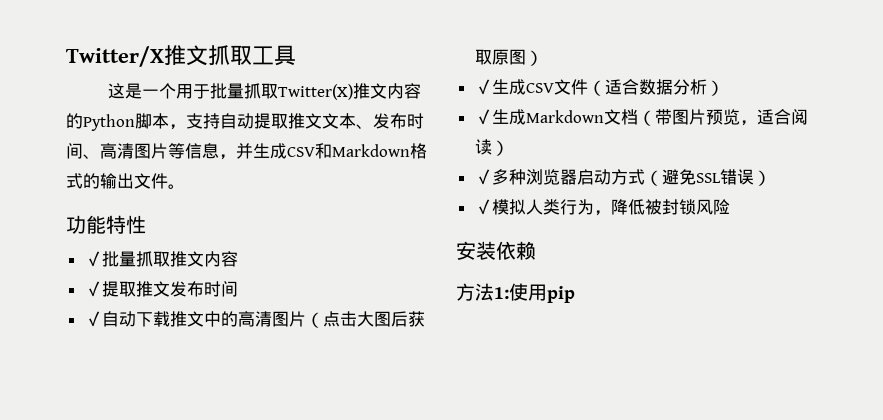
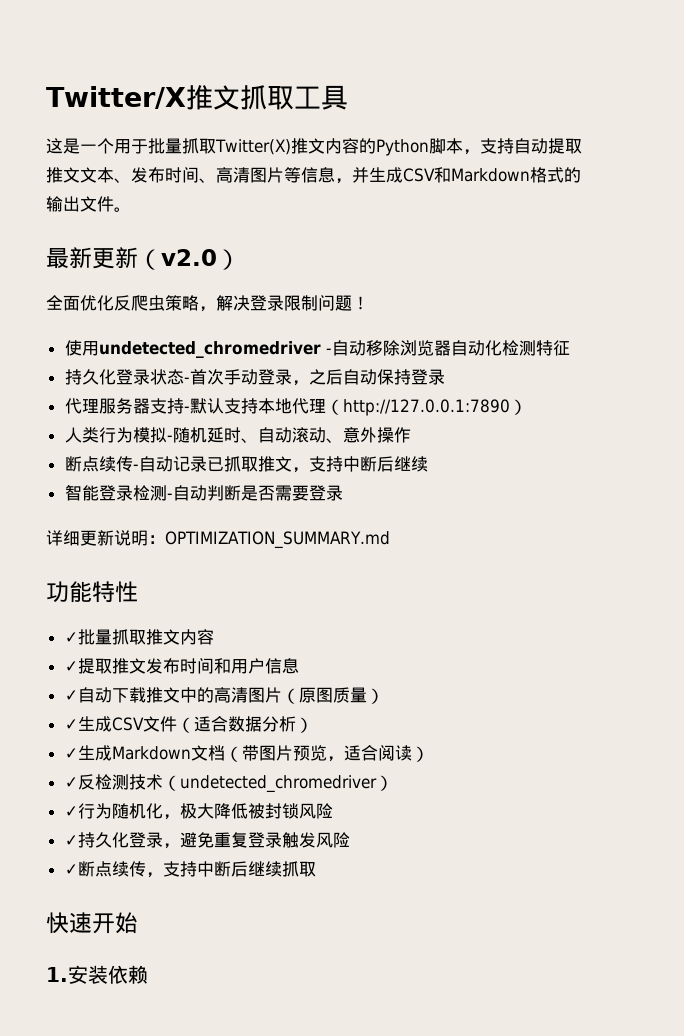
+ 最新更新（v2.0）
+ 全面优化反爬虫策略，解决登录限制问题！
+ 使用undetected_chromedriver -自动移除浏览器自动化检测特征
+ 持久化登录状态-首次手动登录，之后自动保持登录
+ 代理服务器支持-默认支持本地代理（http://127.0.0.1:7890）
+ 人类行为模拟-随机延时、自动滚动、意外操作
+ 断点续传-自动记录已抓取推文，支持中断后继续
+ 智能登录检测-自动判断是否需要登录
+ 详细更新说明：OPTIMIZATION_SUMMARY.md
- ✓提取推文发布时间
+ ✓提取推文发布时间和用户信息
- ✓自动下载推文中的高清图片（点击大图后获取原图）
+ ✓自动下载推文中的高清图片（原图质量）
- ✓多种浏览器启动方式（避免SSL错误）
- ✓模拟人类行为，降低被封锁风险
- 安装依赖
- 方法1:使用pip
+ ✓反检测技术（undetected_chromedriver）
+ ✓行为随机化，极大降低被封锁风险
+ ✓持久化登录，避免重复登录触发风险
+ ✓断点续传，支持中断后继续抓取
+ 快速开始
+ 1.安装依赖

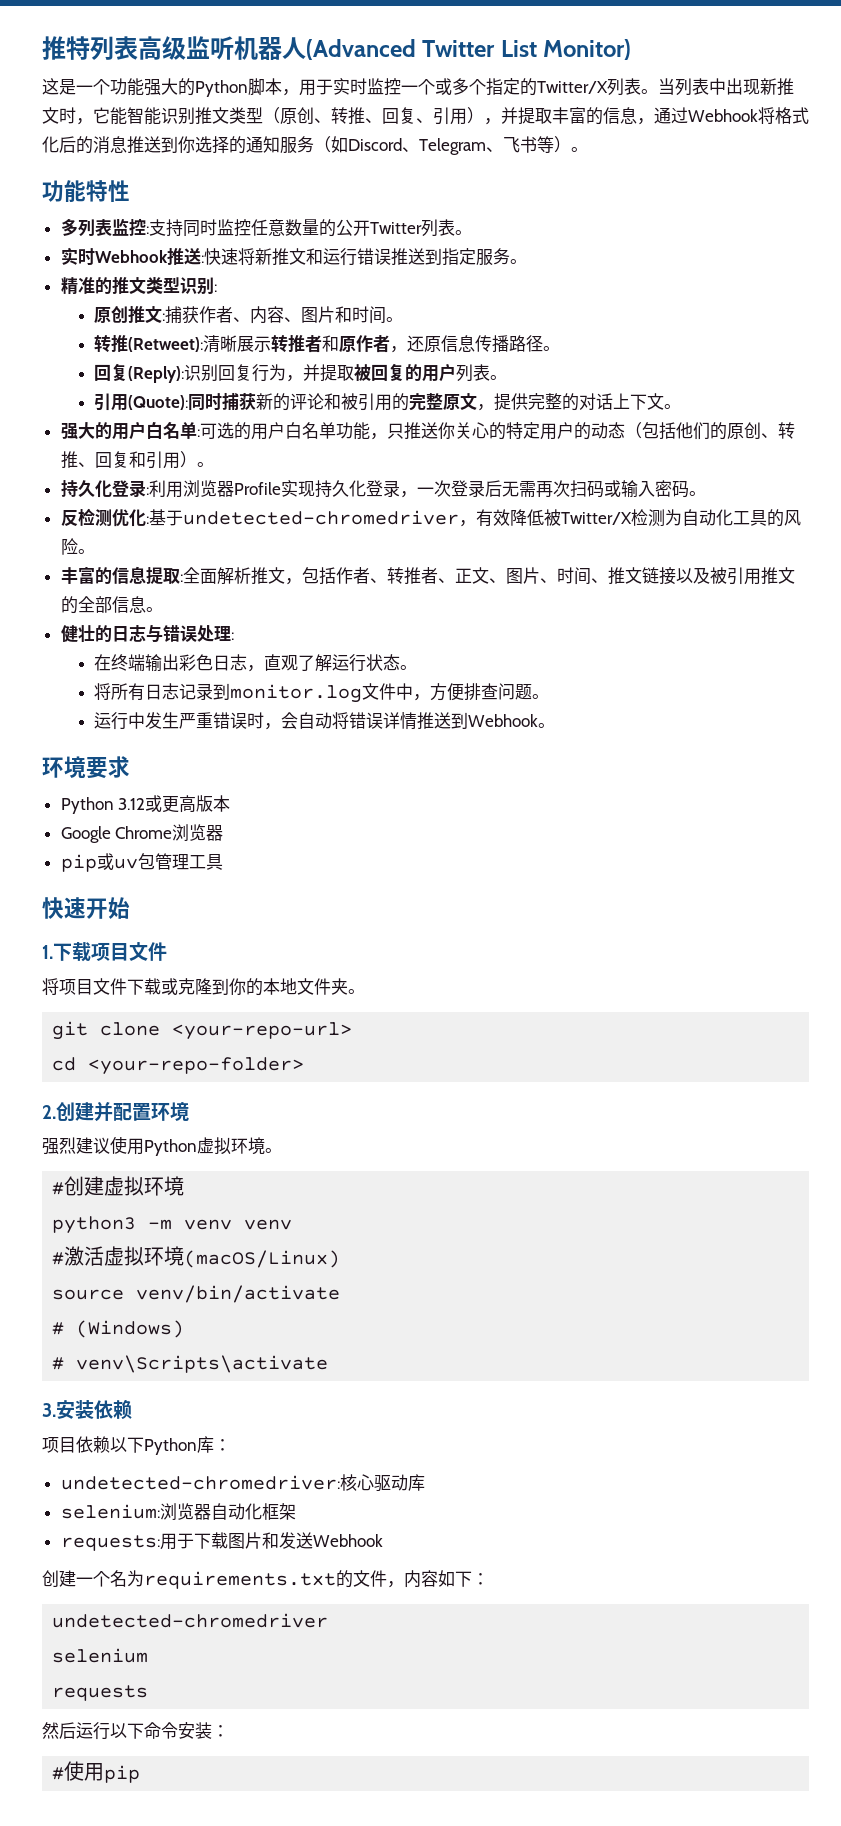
- Twitter/X推文抓取工具
- 这是一个用于批量抓取Twitter(X)推文内容的Python脚本，支持自动提取推文文本、发布时间、高清图片等信息，并生成CSV和Markdown格式的输出文件。
- 最新更新（v2.0）
- 全面优化反爬虫策略，解决登录限制问题！
- 使用undetected_chromedriver -自动移除浏览器自动化检测特征
- 持久化登录状态-首次手动登录，之后自动保持登录
- 代理服务器支持-默认支持本地代理（http://127.0.0.1:7890）
- 人类行为模拟-随机延时、自动滚动、意外操作
- 断点续传-自动记录已抓取推文，支持中断后继续
- 智能登录检测-自动判断是否需要登录
- 详细更新说明：OPTIMIZATION_SUMMARY.md
+ 推特列表高级监听机器人(Advanced Twitter List Monitor)
+ 这是一个功能强大的Python脚本，用于实时监控一个或多个指定的Twitter/X列表。当列表中出现新推文时，它能智能识别推文类型（原创、转推、回复、引用），并提取丰富的信息，通过Webhook将格式化后的消息推送到你选择的通知服务（如Discord、Telegram、飞书等）。
  功能特性
- ✓批量抓取推文内容
- ✓提取推文发布时间和用户信息
- ✓自动下载推文中的高清图片（原图质量）
- ✓生成CSV文件（适合数据分析）
- ✓生成Markdown文档（带图片预览，适合阅读）
- ✓反检测技术（undetected_chromedriver）
- ✓行为随机化，极大降低被封锁风险
- ✓持久化登录，避免重复登录触发风险
- ✓断点续传，支持中断后继续抓取
+ 多列表监控:支持同时监控任意数量的公开Twitter列表。
+ 实时Webhook推送:快速将新推文和运行错误推送到指定服务。
+ 精准的推文类型识别:
+ 原创推文:捕获作者、内容、图片和时间。
+ 转推(Retweet):清晰展示转推者和原作者，还原信息传播路径。
+ 回复(Reply):识别回复行为，并提取被回复的用户列表。
+ 引用(Quote):同时捕获新的评论和被引用的完整原文，提供完整的对话上下文。
+ 强大的用户白名单:可选的用户白名单功能，只推送你关心的特定用户的动态（包括他们的原创、转推、回复和引用）。
+ 持久化登录:利用浏览器Profile实现持久化登录，一次登录后无需再次扫码或输入密码。
+ 反检测优化:基于undetected-chromedriver，有效降低被Twitter/X检测为自动化工具的风险。
+ 丰富的信息提取:全面解析推文，包括作者、转推者、正文、图片、时间、推文链接以及被引用推文的全部信息。
+ 健壮的日志与错误处理:
+ 在终端输出彩色日志，直观了解运行状态。
+ 将所有日志记录到monitor.log文件中，方便排查问题。
+ 运行中发生严重错误时，会自动将错误详情推送到Webhook。
+ 环境要求
+ Python 3.12或更高版本
+ Google Chrome浏览器
+ pip或uv包管理工具
  快速开始
- 1.安装依赖
+ 1.下载项目文件
+ 将项目文件下载或克隆到你的本地文件夹。
+ git clone <your-repo-url>
+ cd <your-repo-folder>
+ 2.创建并配置环境
+ 强烈建议使用Python虚拟环境。
+ #创建虚拟环境
+ python3 -m venv venv
+ #激活虚拟环境(macOS/Linux)
+ source venv/bin/activate
+ # (Windows)
+ # venv\Scripts\activate
+ 3.安装依赖
+ 项目依赖以下Python库：
+ undetected-chromedriver:核心驱动库
+ selenium:浏览器自动化框架
+ requests:用于下载图片和发送Webhook
+ 创建一个名为requirements.txt的文件，内容如下：
+ undetected-chromedriver
+ selenium
+ requests
+ 然后运行以下命令安装：
+ #使用pip

